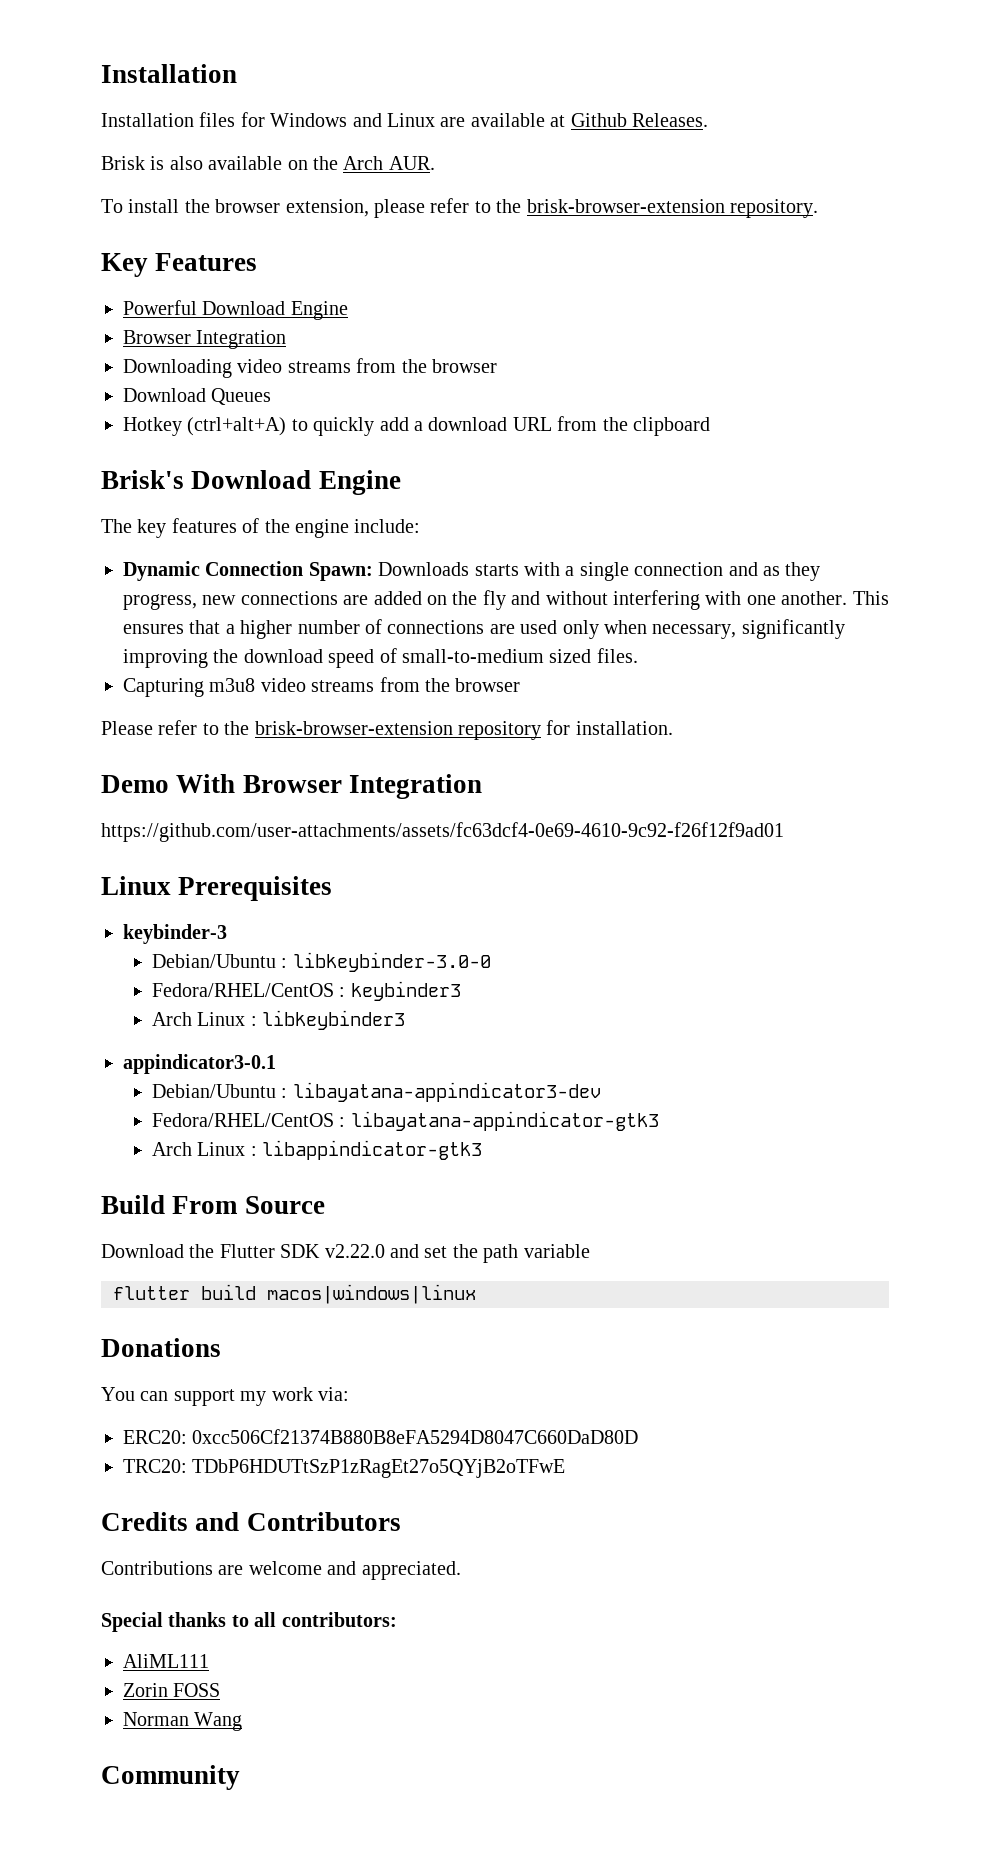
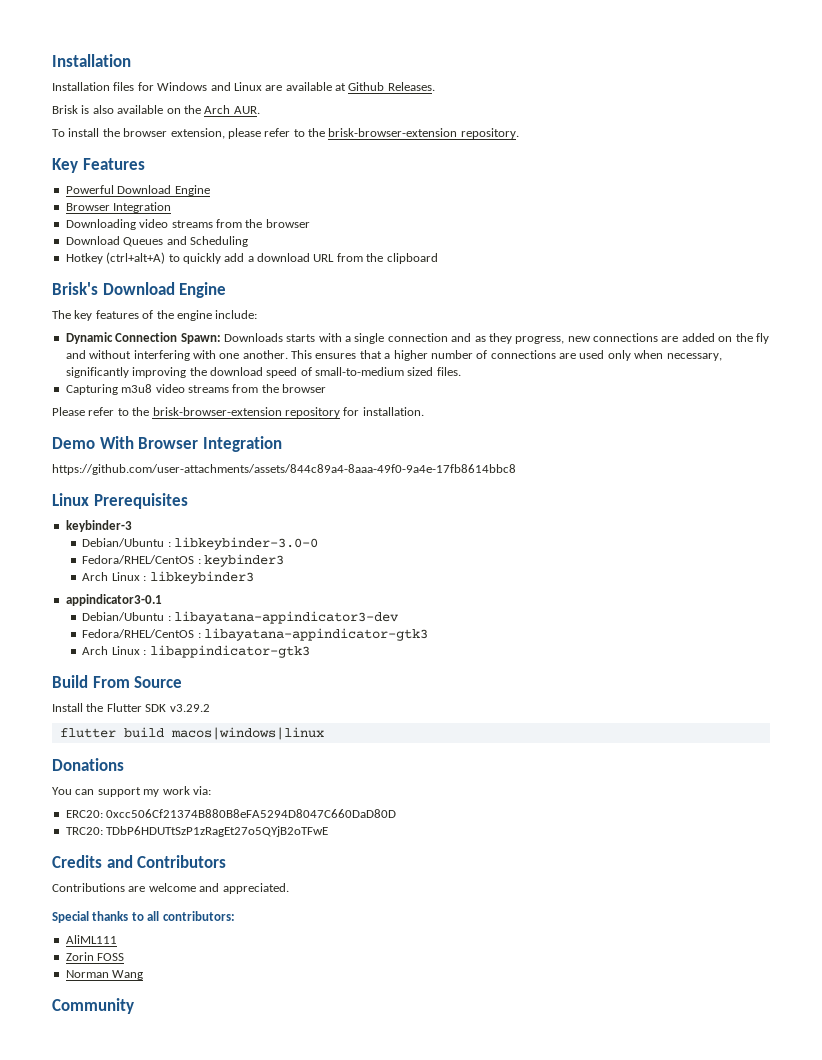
- Download Queues
+ Download Queues and Scheduling
- https://github.com/user-attachments/assets/fc63dcf4-0e69-4610-9c92-f26f12f9ad01
+ https://github.com/user-attachments/assets/844c89a4-8aaa-49f0-9a4e-17fb8614bbc8
- Download the Flutter SDK v2.22.0 and set the path variable
+ Install the Flutter SDK v3.29.2

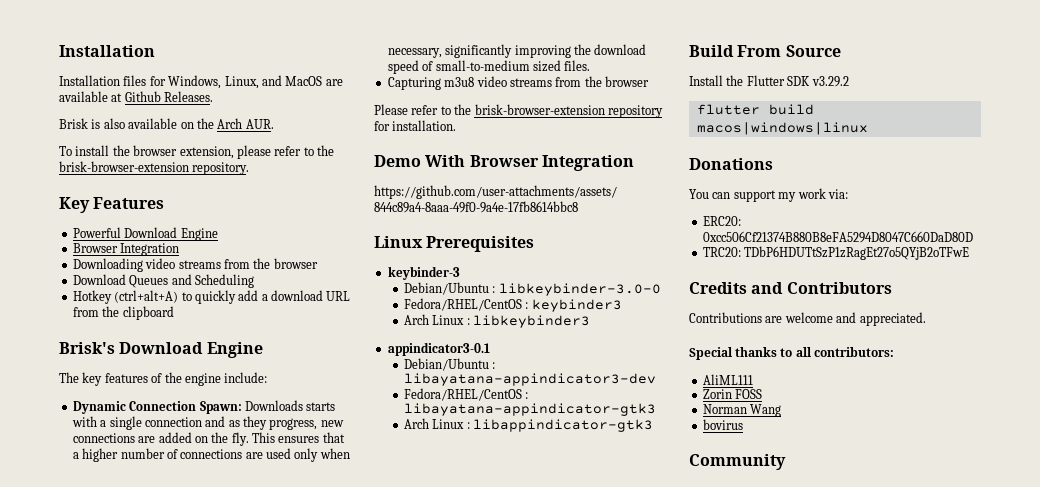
- Installation files for Windows and Linux are available at Github Releases.
+ Installation files for Windows, Linux, and MacOS are available at Github Releases.
- Dynamic Connection Spawn: Downloads starts with a single connection and as they progress, new connections are added on the fly and without interfering with one another.
+ Dynamic Connection Spawn: Downloads starts with a single connection and as they progress, new connections are added on the fly.
+ bovirus

